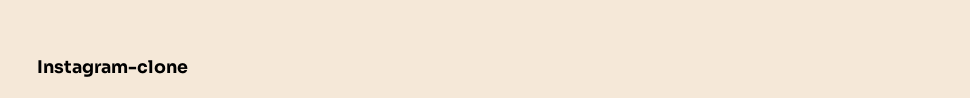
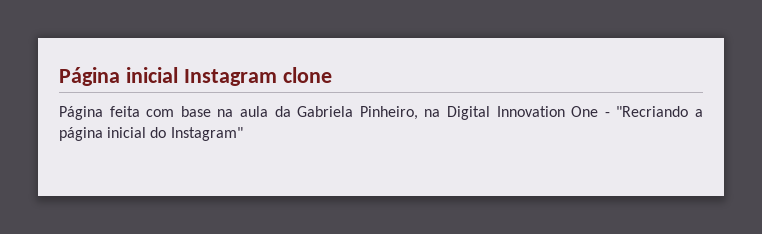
- Instagram-clone
+ Página inicial Instagram clone
+ Página feita com base na aula da Gabriela Pinheiro, na Digital Innovation One - "Recriando a página inicial do Instagram"

